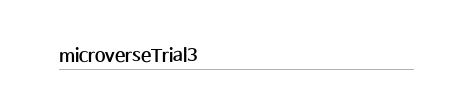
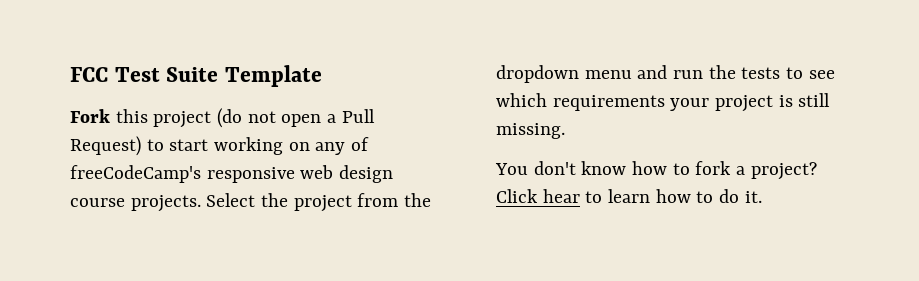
- microverseTrial3
+ FCC Test Suite Template
+ Fork this project (do not open a Pull Request) to start working on any of freeCodeCamp's responsive web design course projects. Select the project from the dropdown menu and run the tests to see which requirements your project is still missing.
+ You don't know how to fork a project? Click hear to learn how to do it.

